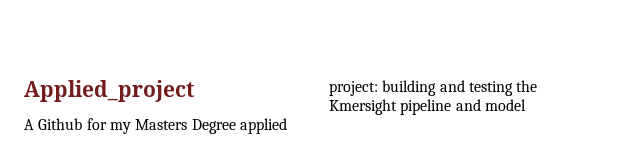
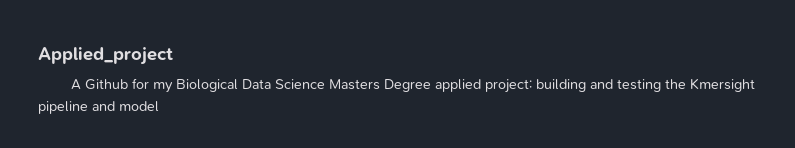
- A Github for my Masters Degree applied project: building and testing the Kmersight pipeline and model
+ A Github for my Biological Data Science Masters Degree applied project: building and testing the Kmersight pipeline and model

